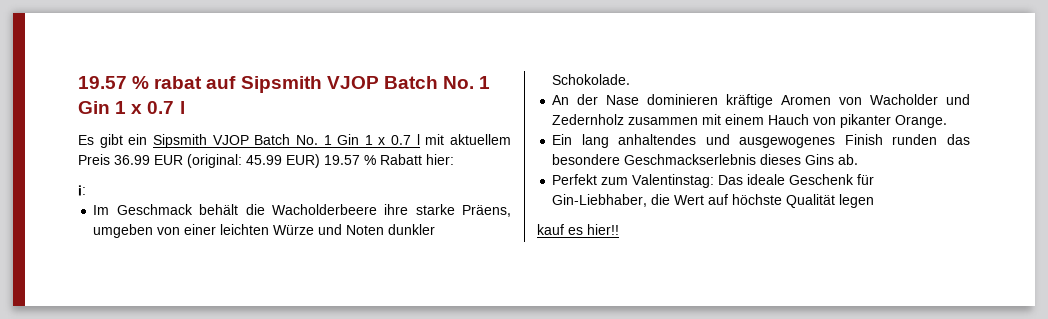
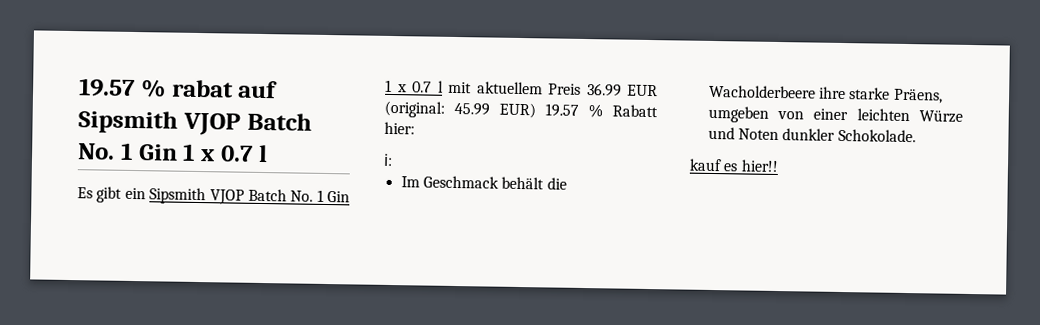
- An der Nase dominieren kräftige Aromen von Wacholder und Zedernholz zusammen mit einem Hauch von pikanter Orange.
- Ein lang anhaltendes und ausgewogenes Finish runden das besondere Geschmackserlebnis dieses Gins ab.
- Perfekt zum Valentinstag: Das ideale Geschenk für Gin-Liebhaber, die Wert auf höchste Qualität legen

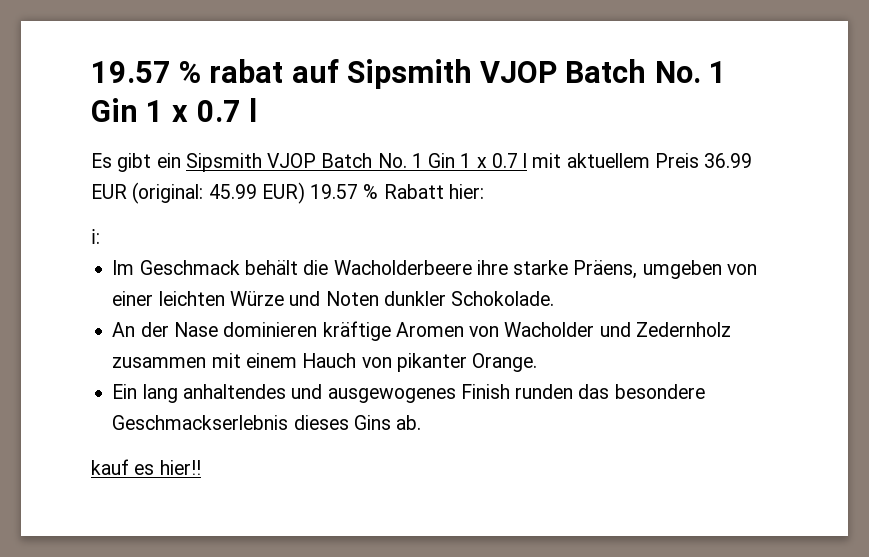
+ An der Nase dominieren kräftige Aromen von Wacholder und Zedernholz zusammen mit einem Hauch von pikanter Orange.
+ Ein lang anhaltendes und ausgewogenes Finish runden das besondere Geschmackserlebnis dieses Gins ab.

